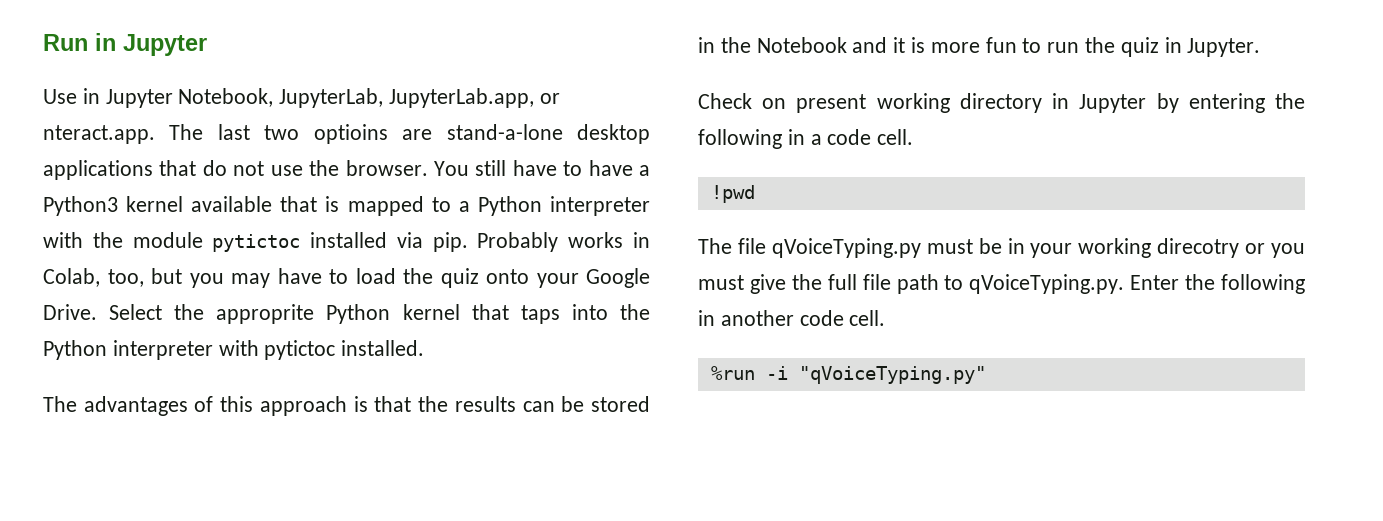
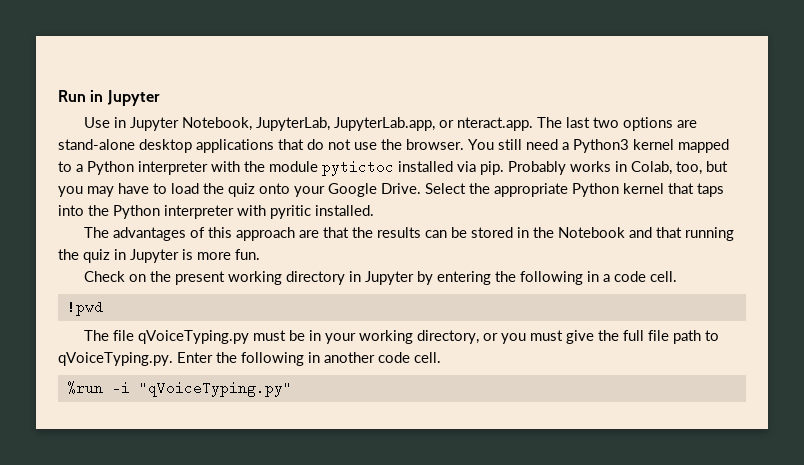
- Use in Jupyter Notebook, JupyterLab, JupyterLab.app, or nteract.app. The last two optioins are stand-a-lone desktop applications that do not use the browser.
+ Use in Jupyter Notebook, JupyterLab, JupyterLab.app, or nteract.app. The last two options are stand-alone desktop applications that do not use the browser.
- You still have to have a Python3 kernel available that is mapped to a Python interpreter with the module pytictoc installed via pip.
+ You still need a Python3 kernel mapped to a Python interpreter with the module pytictoc installed via pip.
- Select the approprite Python kernel that taps into the Python interpreter with pytictoc installed.
+ Select the appropriate Python kernel that taps into the Python interpreter with pyritic installed.
- The advantages of this approach is that the results can be stored in the Notebook and it is more fun to run the quiz in Jupyter.
+ The advantages of this approach are that the results can be stored in the Notebook and that running the quiz in Jupyter is more fun.
- Check on present working directory in Jupyter by entering the following in a code cell.
+ Check on the present working directory in Jupyter by entering the following in a code cell.
- The file qVoiceTyping.py must be in your working direcotry or you must give the full file path to qVoiceTyping.py. Enter the following in another code cell.
+ The file qVoiceTyping.py must be in your working directory, or you must give the full file path to qVoiceTyping.py. Enter the following in another code cell.

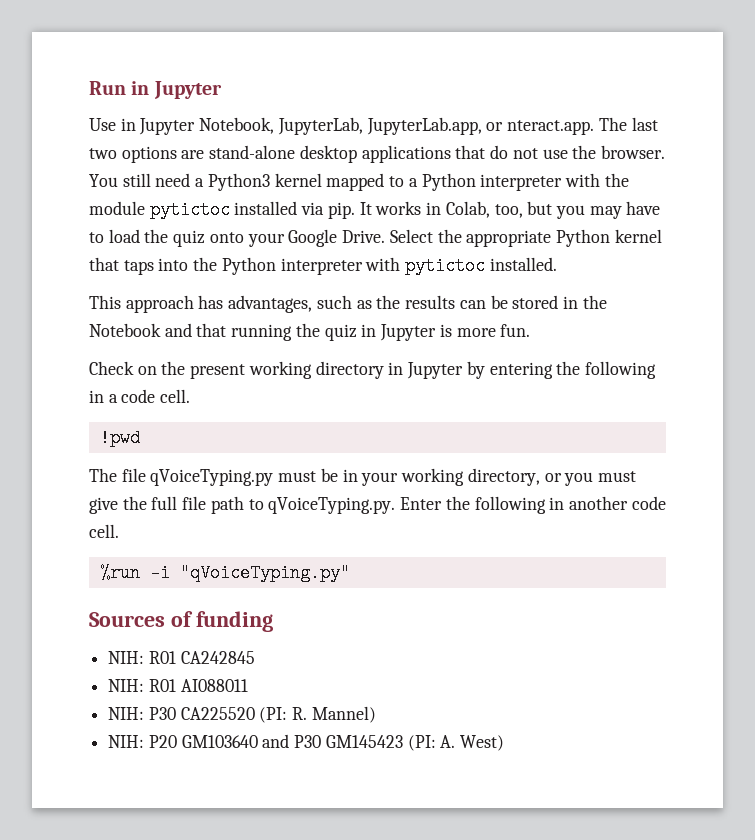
- Probably works in Colab, too, but you may have to load the quiz onto your Google Drive.
+ It works in Colab, too, but you may have to load the quiz onto your Google Drive.
- Select the appropriate Python kernel that taps into the Python interpreter with pyritic installed.
+ Select the appropriate Python kernel that taps into the Python interpreter with pytictoc installed.
- The advantages of this approach are that the results can be stored in the Notebook and that running the quiz in Jupyter is more fun.
+ This approach has advantages, such as the results can be stored in the Notebook and that running the quiz in Jupyter is more fun.
+ Sources of funding
+ NIH: R01 CA242845
+ NIH: R01 AI088011
+ NIH: P30 CA225520 (PI: R. Mannel)
+ NIH: P20 GM103640 and P30 GM145423 (PI: A. West)

